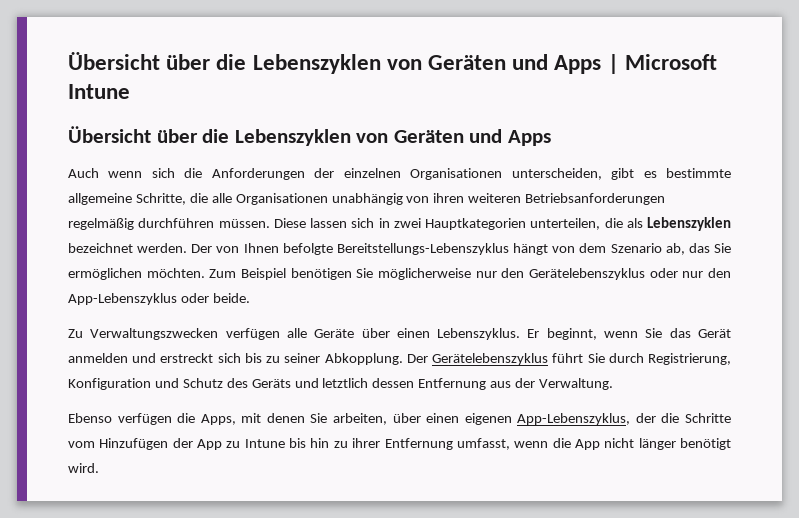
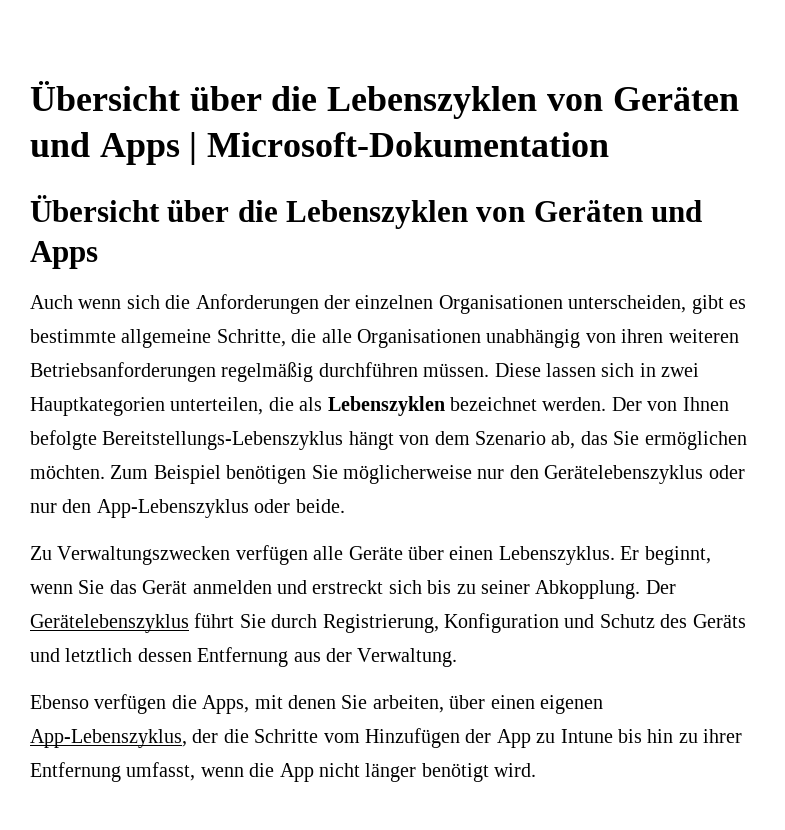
- Übersicht über die Lebenszyklen von Geräten und Apps | Microsoft Intune
+ Übersicht über die Lebenszyklen von Geräten und Apps | Microsoft-Dokumentation

